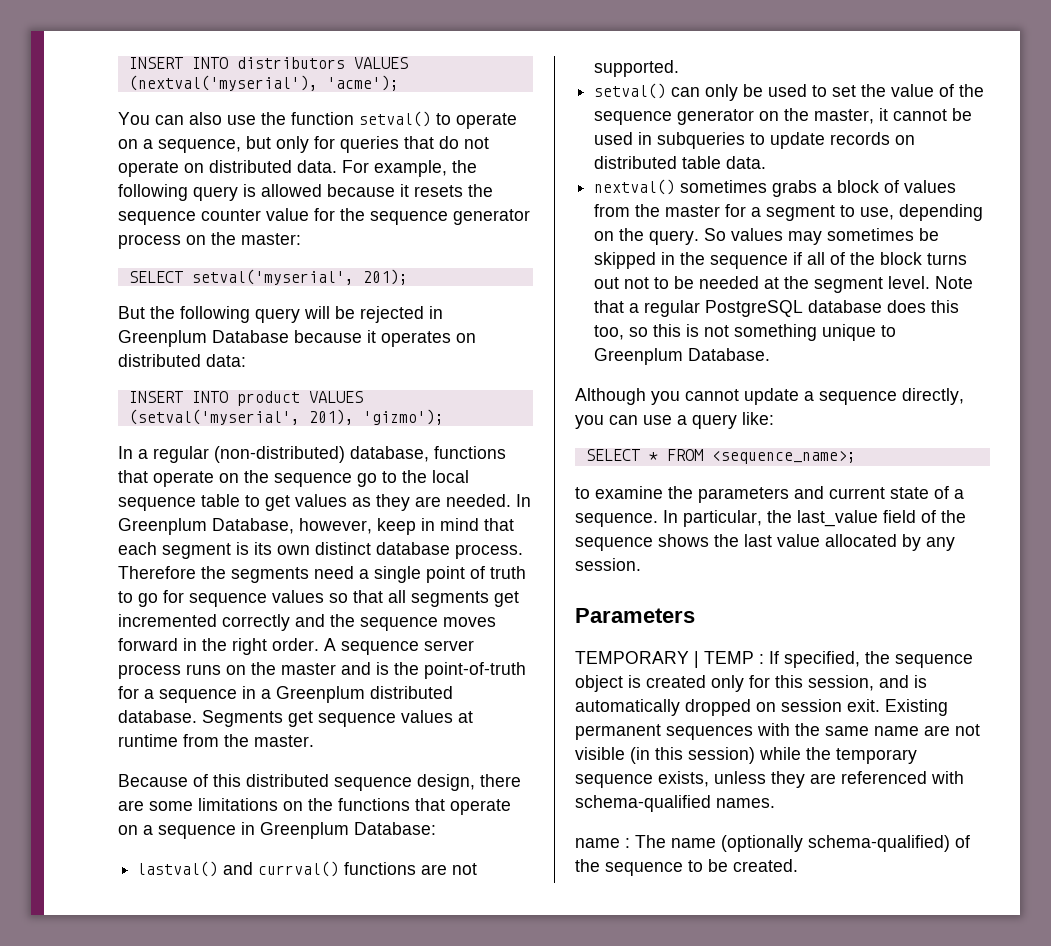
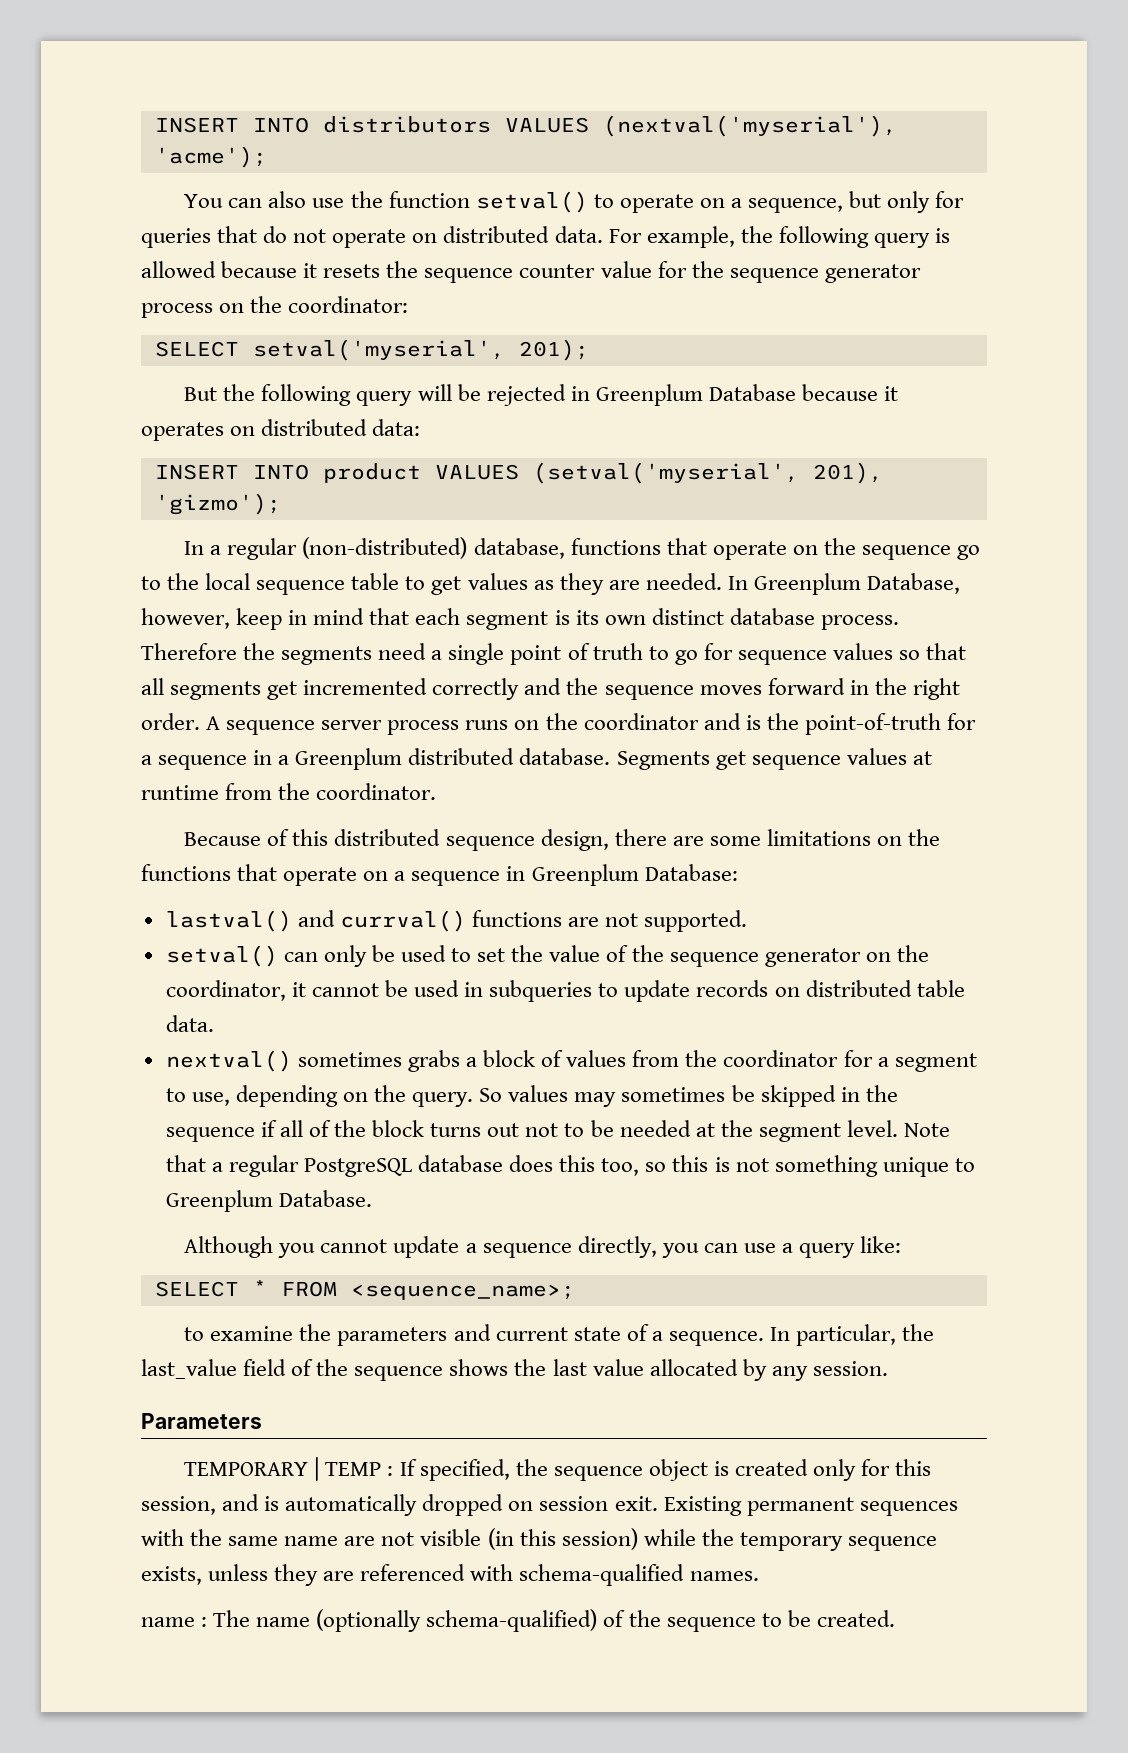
- For example, the following query is allowed because it resets the sequence counter value for the sequence generator process on the master:
+ For example, the following query is allowed because it resets the sequence counter value for the sequence generator process on the coordinator:
- A sequence server process runs on the master and is the point-of-truth for a sequence in a Greenplum distributed database.
+ A sequence server process runs on the coordinator and is the point-of-truth for a sequence in a Greenplum distributed database.
- Segments get sequence values at runtime from the master.
+ Segments get sequence values at runtime from the coordinator.
- setval() can only be used to set the value of the sequence generator on the master, it cannot be used in subqueries to update records on distributed table data.
+ setval() can only be used to set the value of the sequence generator on the coordinator, it cannot be used in subqueries to update records on distributed table data.
- nextval() sometimes grabs a block of values from the master for a segment to use, depending on the query.
+ nextval() sometimes grabs a block of values from the coordinator for a segment to use, depending on the query.

